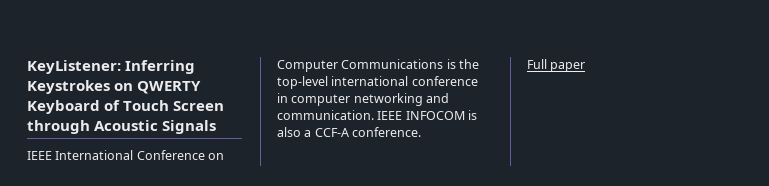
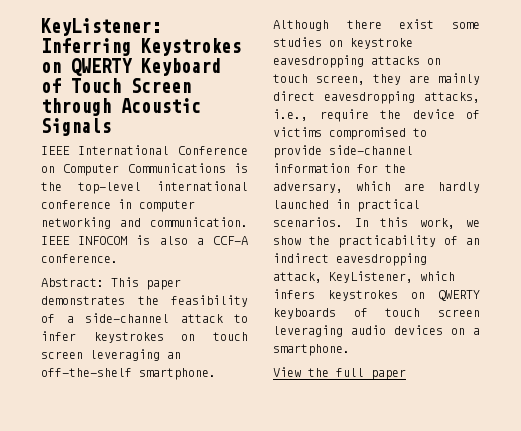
- Full paper
+ Abstract: This paper demonstrates the feasibility of a side-channel attack to infer keystrokes on touch screen leveraging an off-the-shelf smartphone. Although there exist some studies on keystroke eavesdropping attacks on touch screen, they are mainly direct eavesdropping attacks, i.e., require the device of victims compromised to provide side-channel information for the adversary, which are hardly launched in practical scenarios. In this work, we show the practicability of an indirect eavesdropping attack, KeyListener, which infers keystrokes on QWERTY keyboards of touch screen leveraging audio devices on a smartphone.
+ View the full paper

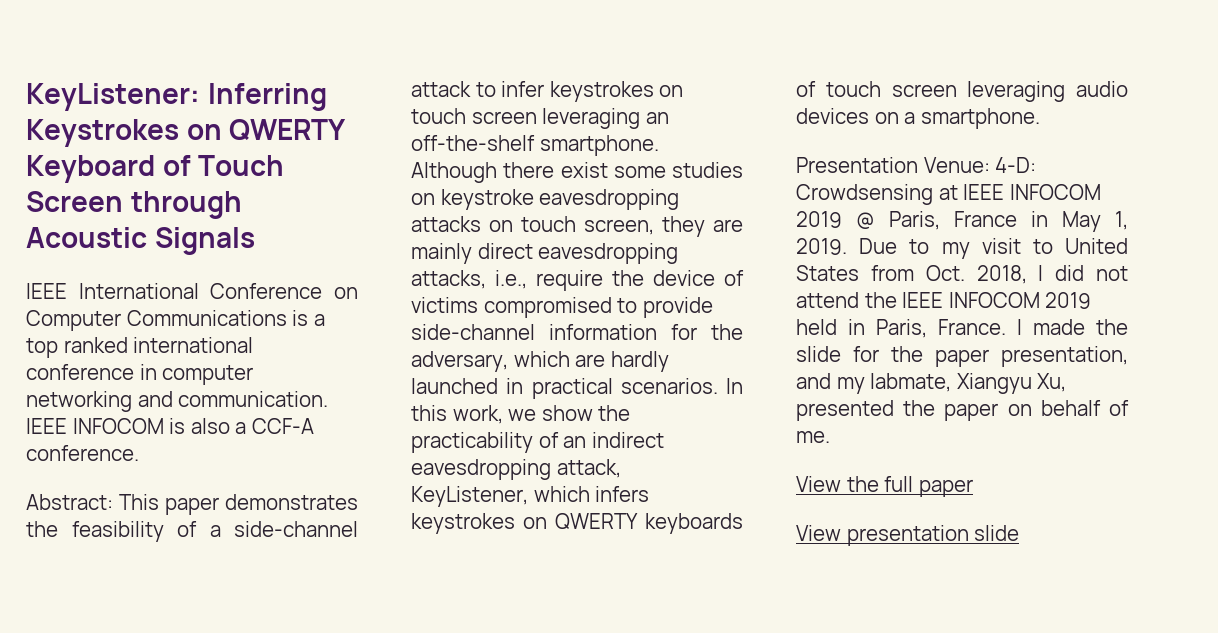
- IEEE International Conference on Computer Communications is the top-level international conference in computer networking and communication.
+ IEEE International Conference on Computer Communications is a top ranked international conference in computer networking and communication.
+ Presentation Venue: 4-D: Crowdsensing at IEEE INFOCOM 2019 @ Paris, France in May 1, 2019. Due to my visit to United States from Oct. 2018, I did not attend the IEEE INFOCOM 2019 held in Paris, France. I made the slide for the paper presentation, and my labmate, Xiangyu Xu, presented the paper on behalf of me.
+ View presentation slide

